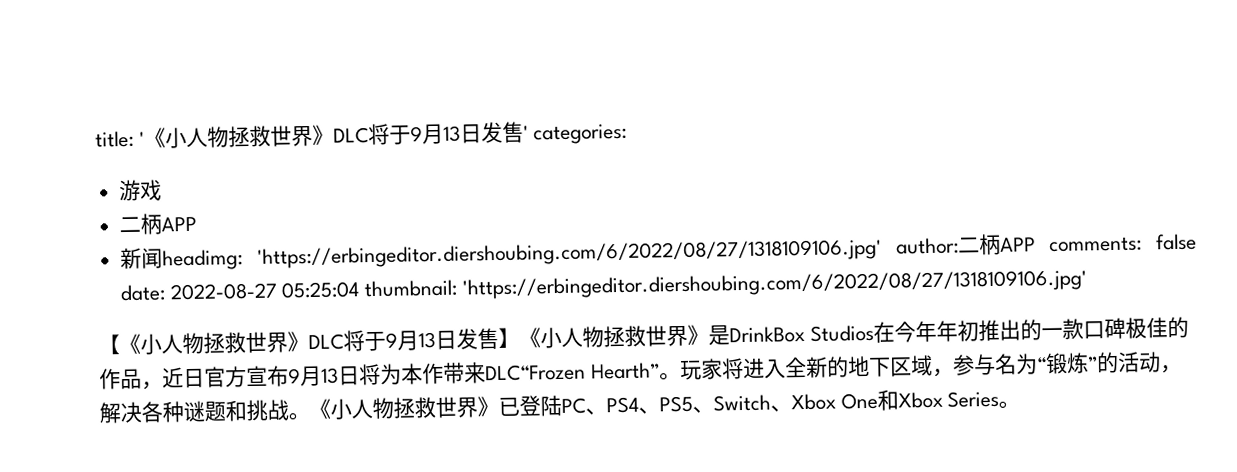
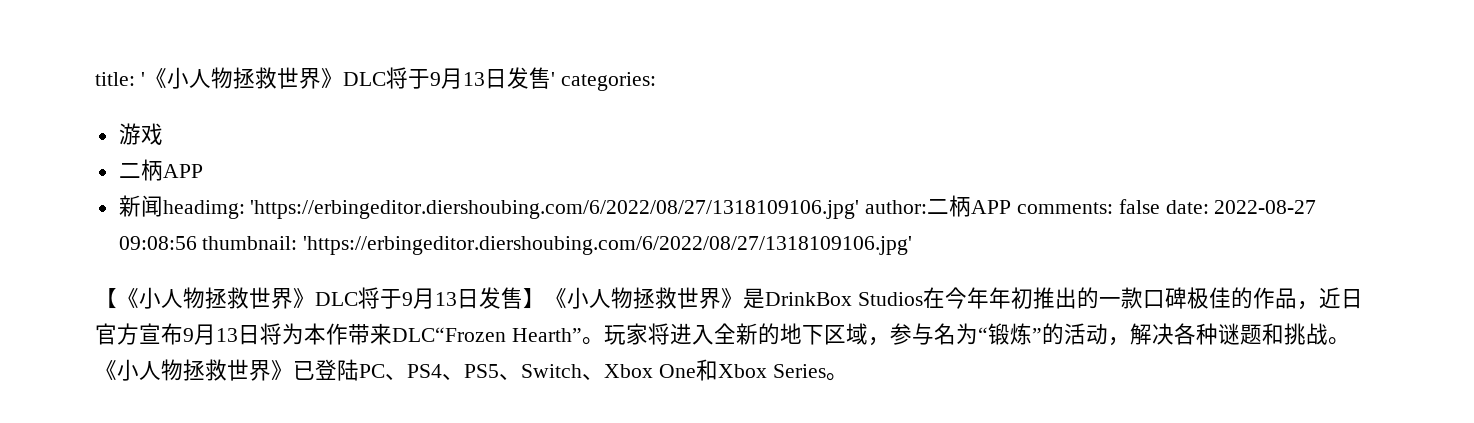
- 新闻headimg: 'https://erbingeditor.diershoubing.com/6/2022/08/27/1318109106.jpg' author:二柄APP comments: false date: 2022-08-27 05:25:04 thumbnail: 'https://erbingeditor.diershoubing.com/6/2022/08/27/1318109106.jpg'
+ 新闻headimg: 'https://erbingeditor.diershoubing.com/6/2022/08/27/1318109106.jpg' author:二柄APP comments: false date: 2022-08-27 09:08:56 thumbnail: 'https://erbingeditor.diershoubing.com/6/2022/08/27/1318109106.jpg'

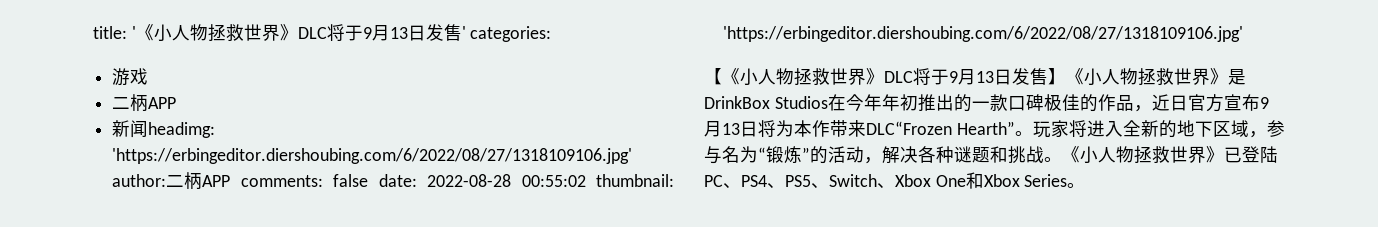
- 新闻headimg: 'https://erbingeditor.diershoubing.com/6/2022/08/27/1318109106.jpg' author:二柄APP comments: false date: 2022-08-27 09:08:56 thumbnail: 'https://erbingeditor.diershoubing.com/6/2022/08/27/1318109106.jpg'
+ 新闻headimg: 'https://erbingeditor.diershoubing.com/6/2022/08/27/1318109106.jpg' author:二柄APP comments: false date: 2022-08-28 00:55:02 thumbnail: 'https://erbingeditor.diershoubing.com/6/2022/08/27/1318109106.jpg'

